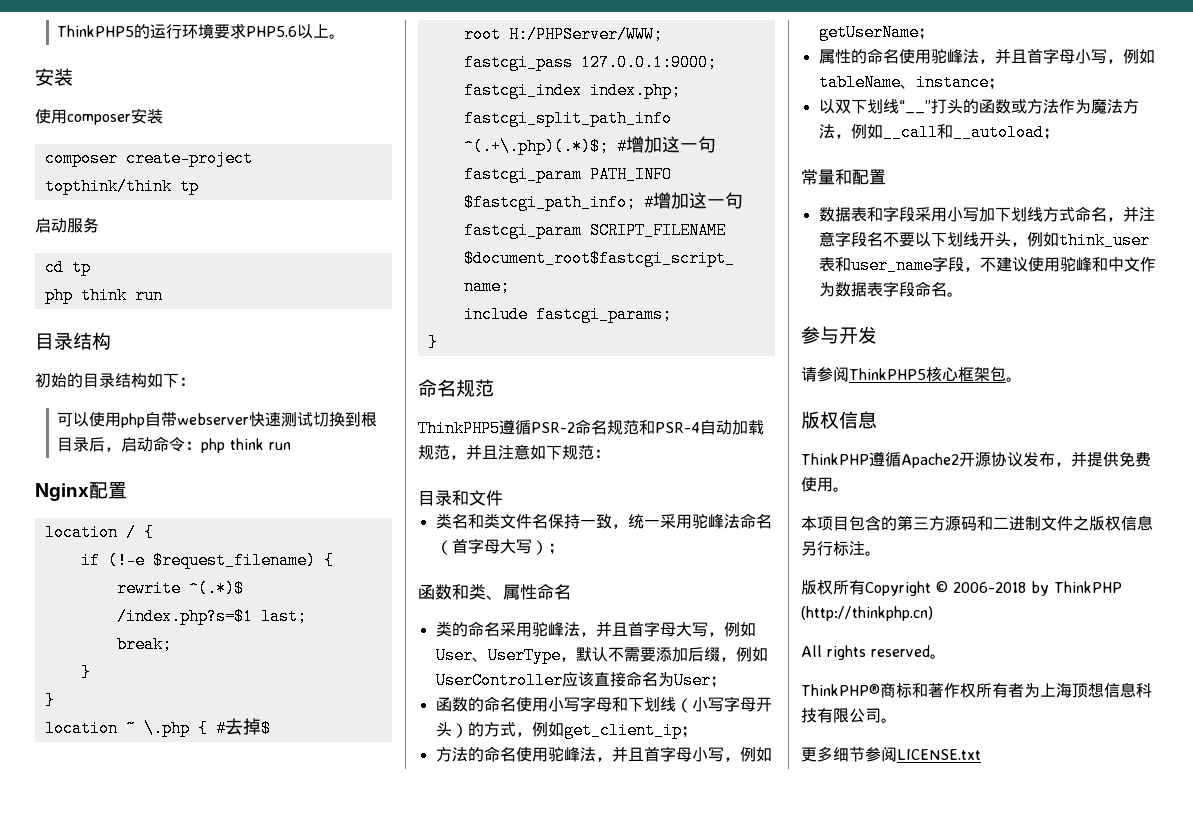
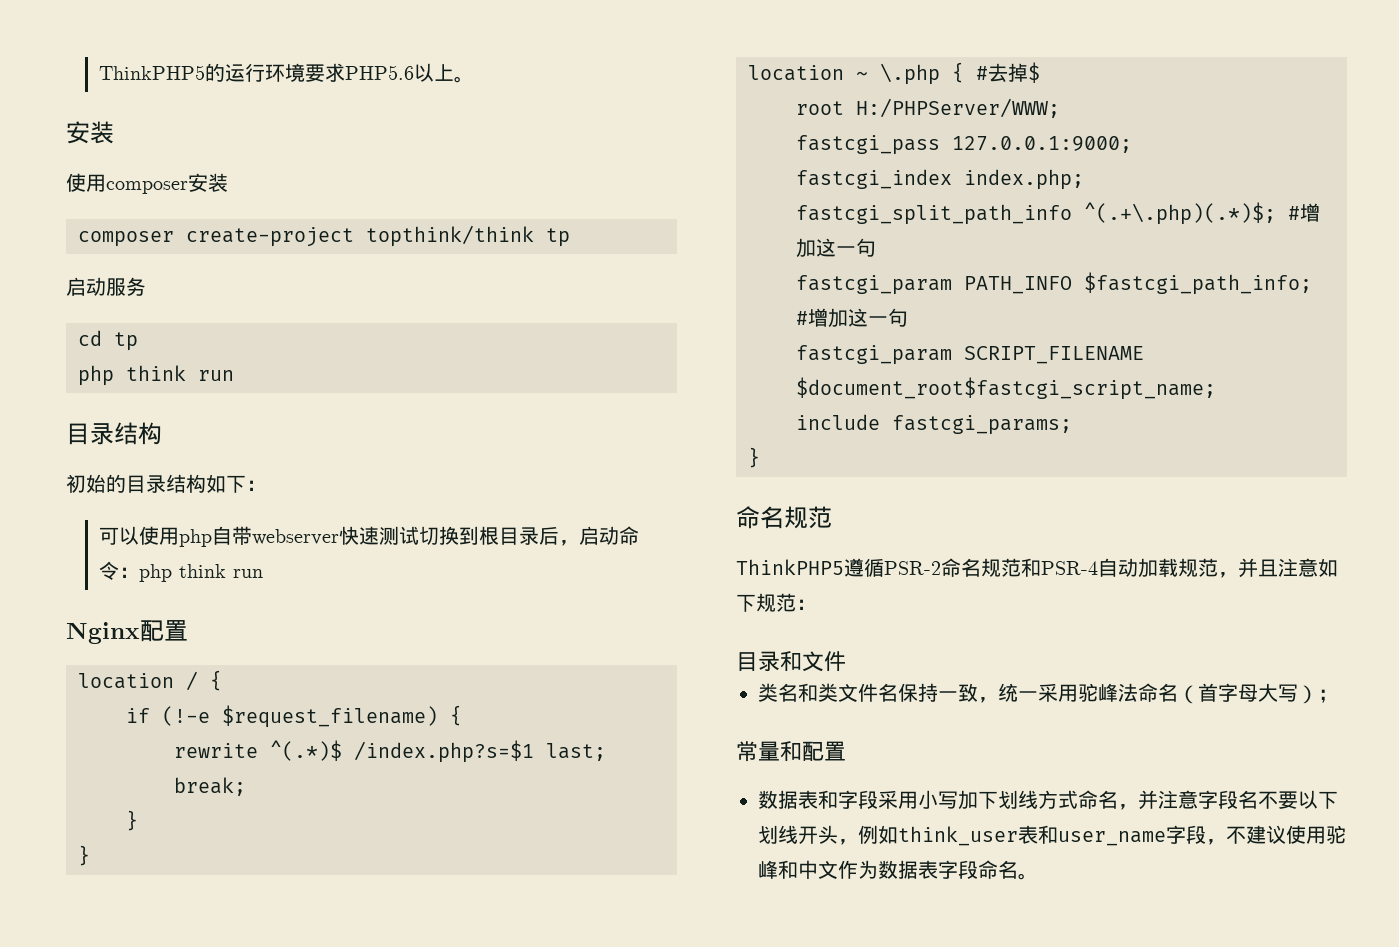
- 函数和类、属性命名
- 类的命名采用驼峰法，并且首字母大写，例如User、UserType，默认不需要添加后缀，例如UserController应该直接命名为User；
- 函数的命名使用小写字母和下划线（小写字母开头）的方式，例如get_client_ip；
- 方法的命名使用驼峰法，并且首字母小写，例如getUserName；
- 属性的命名使用驼峰法，并且首字母小写，例如tableName、instance；
- 以双下划线“__”打头的函数或方法作为魔法方法，例如__call和__autoload；
- 参与开发
- 请参阅ThinkPHP5核心框架包。
- 版权信息
- ThinkPHP遵循Apache2开源协议发布，并提供免费使用。
- 本项目包含的第三方源码和二进制文件之版权信息另行标注。
- 版权所有Copyright © 2006-2018 by ThinkPHP (http://thinkphp.cn)
- All rights reserved。
- ThinkPHP®商标和著作权所有者为上海顶想信息科技有限公司。
- 更多细节参阅LICENSE.txt

